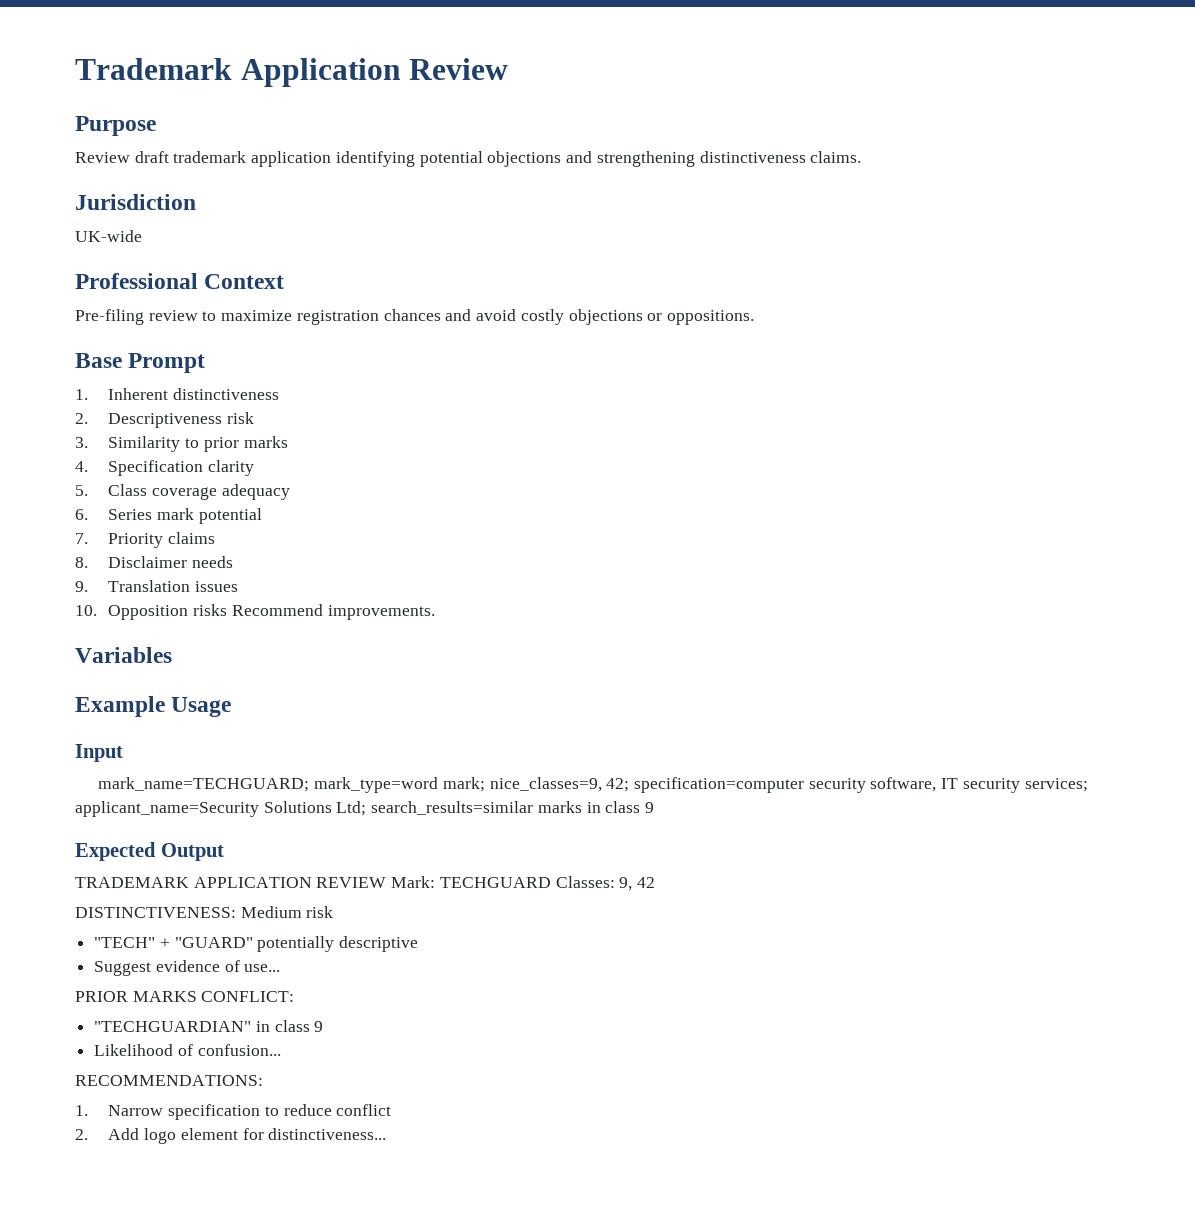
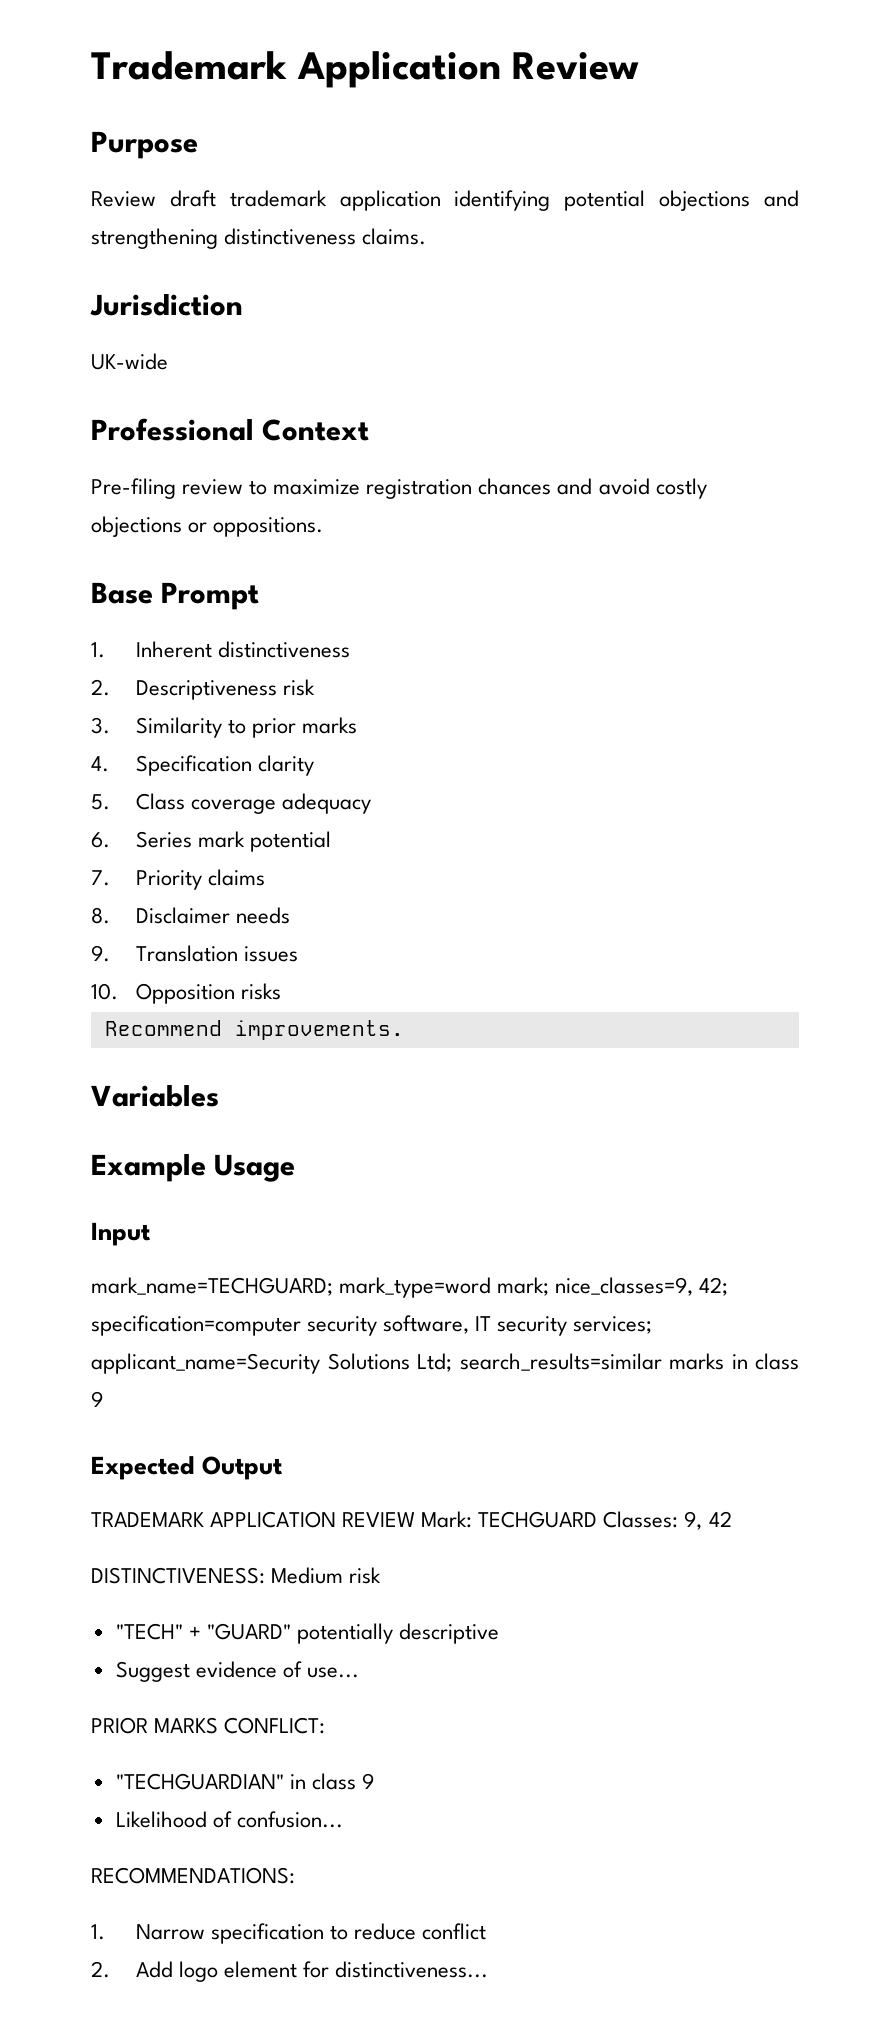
- 10. Opposition risks Recommend improvements.
+ 10. Opposition risks
+ Recommend improvements.

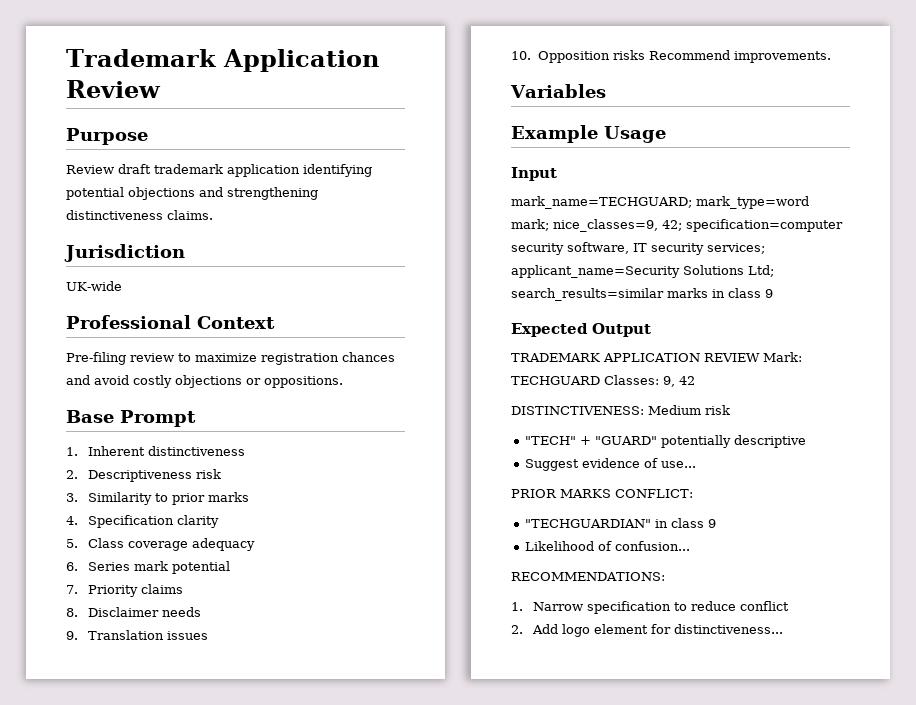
- 10. Opposition risks
- Recommend improvements.
+ 10. Opposition risks Recommend improvements.

